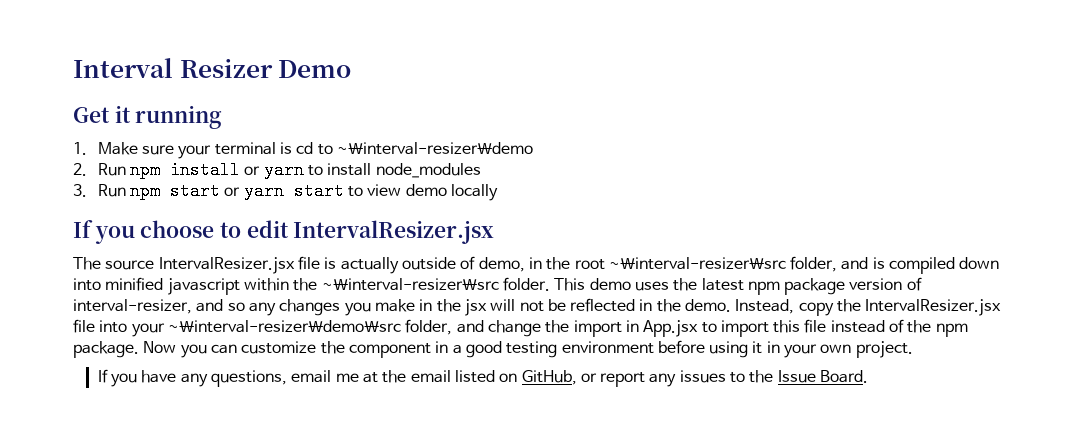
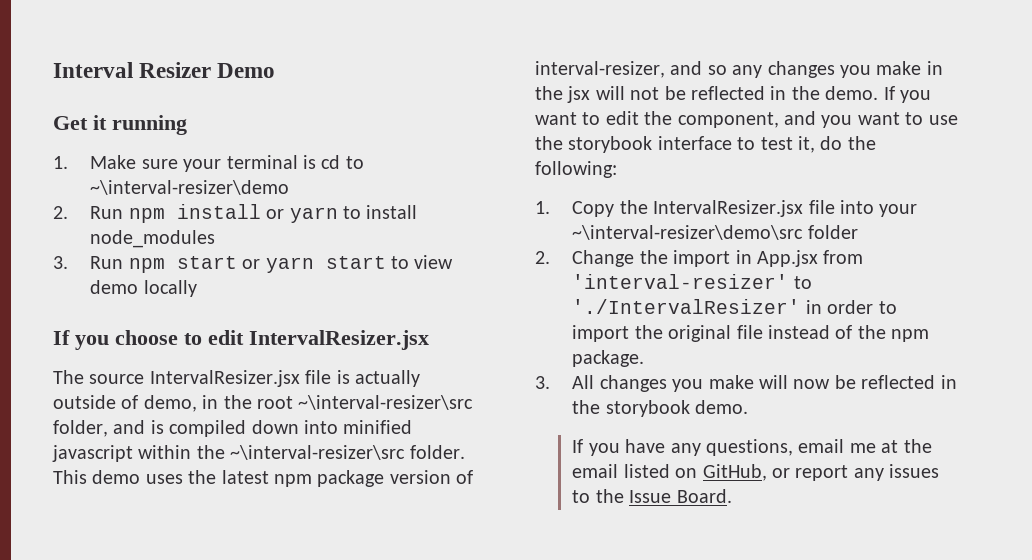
- Instead, copy the IntervalResizer.jsx file into your ~\interval-resizer\demo\src folder, and change the import in App.jsx to import this file instead of the npm package. Now you can customize the component in a good testing environment before using it in your own project.
+ If you want to edit the component, and you want to use the storybook interface to test it, do the following:
+ 1. Copy the IntervalResizer.jsx file into your ~\interval-resizer\demo\src folder
+ 2. Change the import in App.jsx from 'interval-resizer' to './IntervalResizer' in order to import the original file instead of the npm package.
+ 3. All changes you make will now be reflected in the storybook demo.

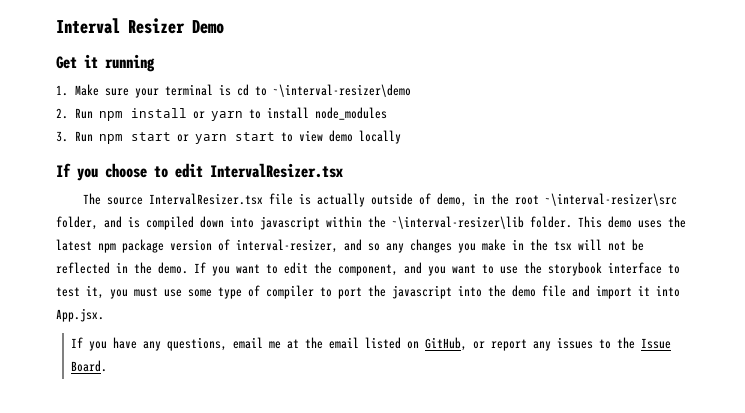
- If you choose to edit IntervalResizer.jsx
+ If you choose to edit IntervalResizer.tsx
- The source IntervalResizer.jsx file is actually outside of demo, in the root ~\interval-resizer\src folder, and is compiled down into minified javascript within the ~\interval-resizer\src folder.
+ The source IntervalResizer.tsx file is actually outside of demo, in the root ~\interval-resizer\src folder, and is compiled down into javascript within the ~\interval-resizer\lib folder.
- This demo uses the latest npm package version of interval-resizer, and so any changes you make in the jsx will not be reflected in the demo.
+ This demo uses the latest npm package version of interval-resizer, and so any changes you make in the tsx will not be reflected in the demo.
- If you want to edit the component, and you want to use the storybook interface to test it, do the following:
- 1. Copy the IntervalResizer.jsx file into your ~\interval-resizer\demo\src folder
- 2. Change the import in App.jsx from 'interval-resizer' to './IntervalResizer' in order to import the original file instead of the npm package.
- 3. All changes you make will now be reflected in the storybook demo.
+ If you want to edit the component, and you want to use the storybook interface to test it, you must use some type of compiler to port the javascript into the demo file and import it into App.jsx.

